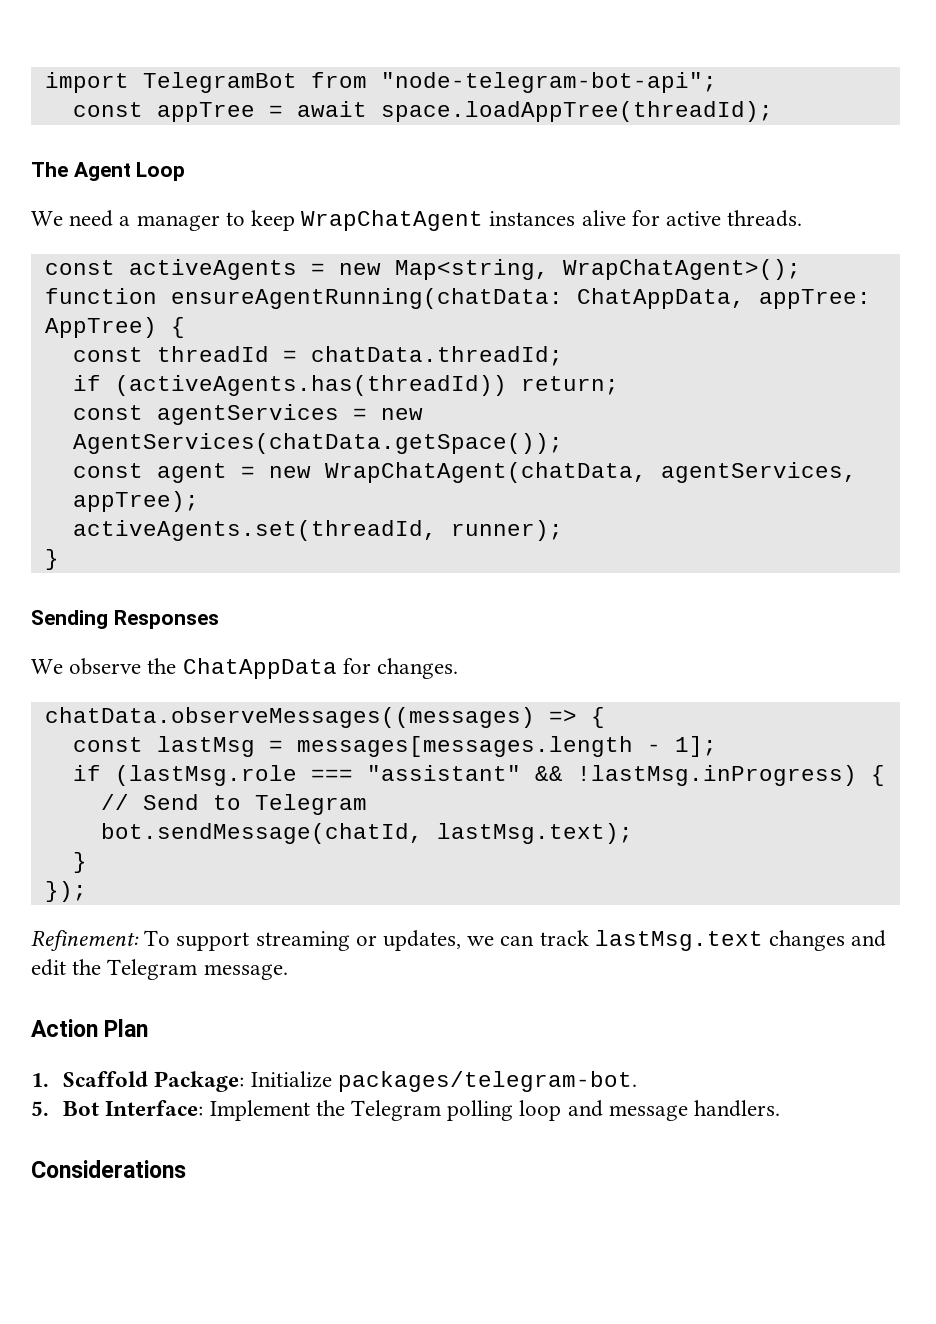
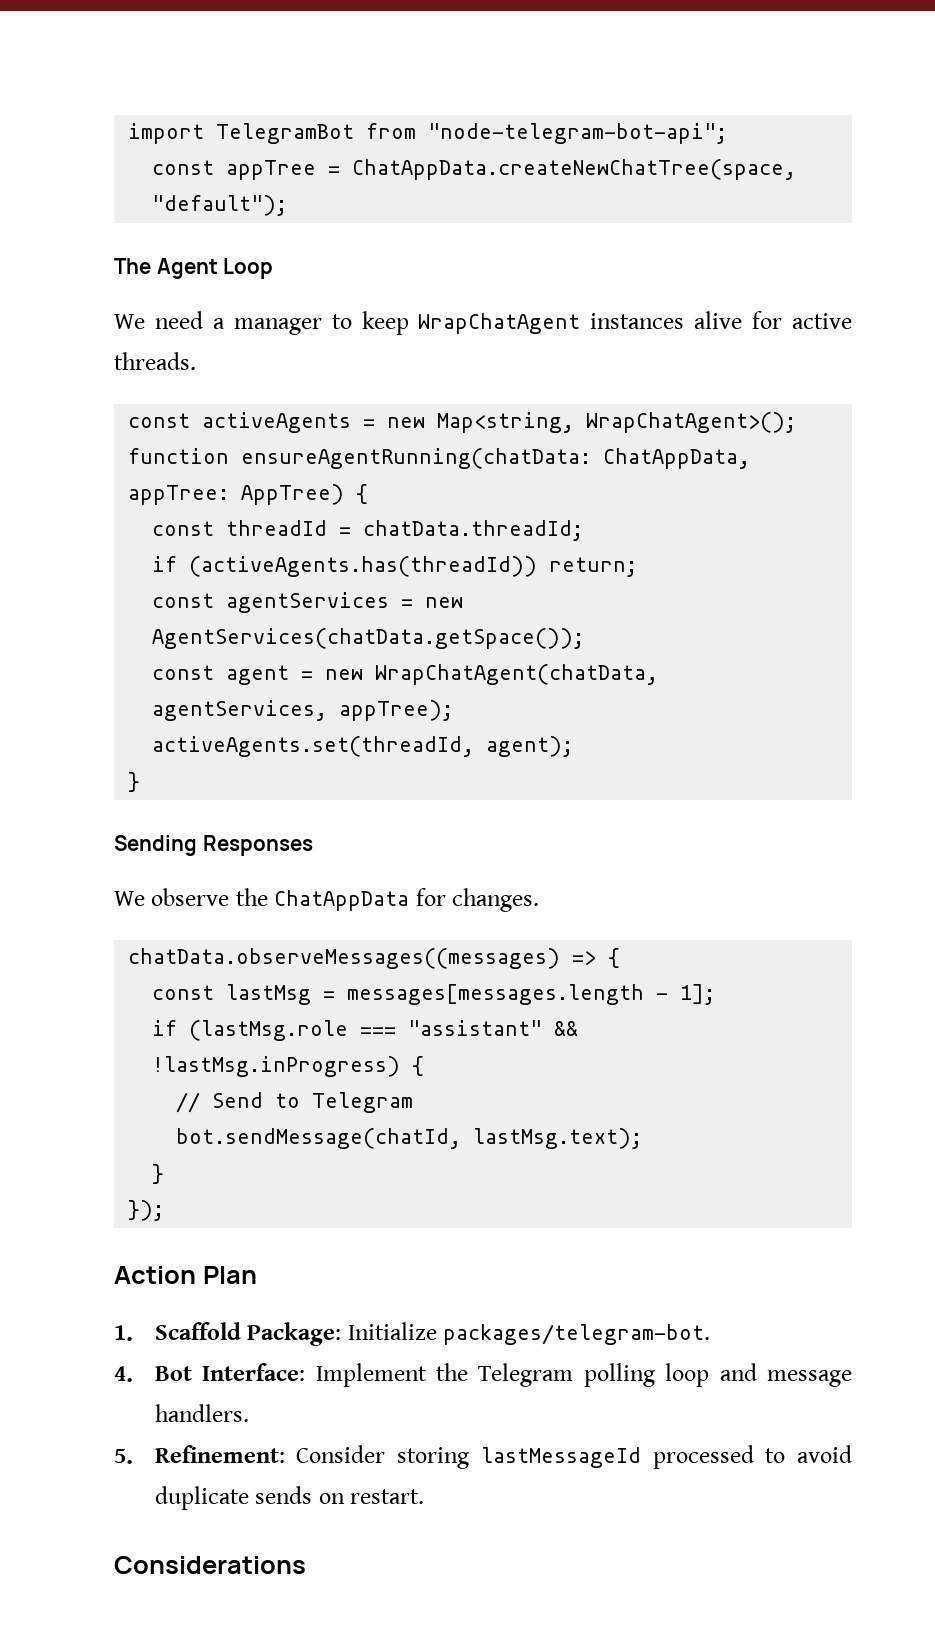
- const appTree = await space.loadAppTree(threadId);
+ const appTree = ChatAppData.createNewChatTree(space, "default");
- activeAgents.set(threadId, runner);
+ activeAgents.set(threadId, agent);
- Refinement: To support streaming or updates, we can track lastMsg.text changes and edit the Telegram message.
- 5. Bot Interface: Implement the Telegram polling loop and message handlers.
+ 4. Bot Interface: Implement the Telegram polling loop and message handlers.
+ 5. Refinement: Consider storing lastMessageId processed to avoid duplicate sends on restart.

